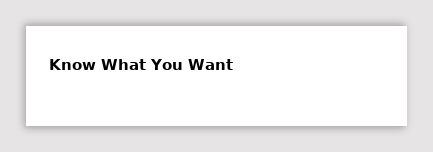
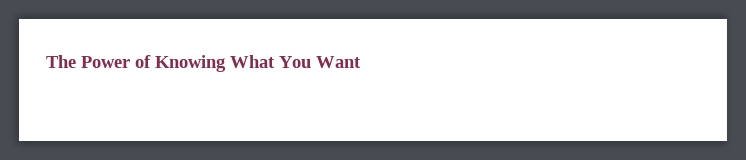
- Know What You Want
+ The Power of Knowing What You Want

